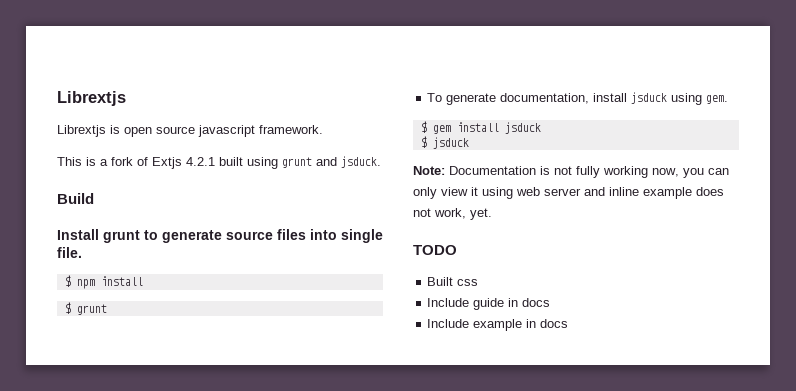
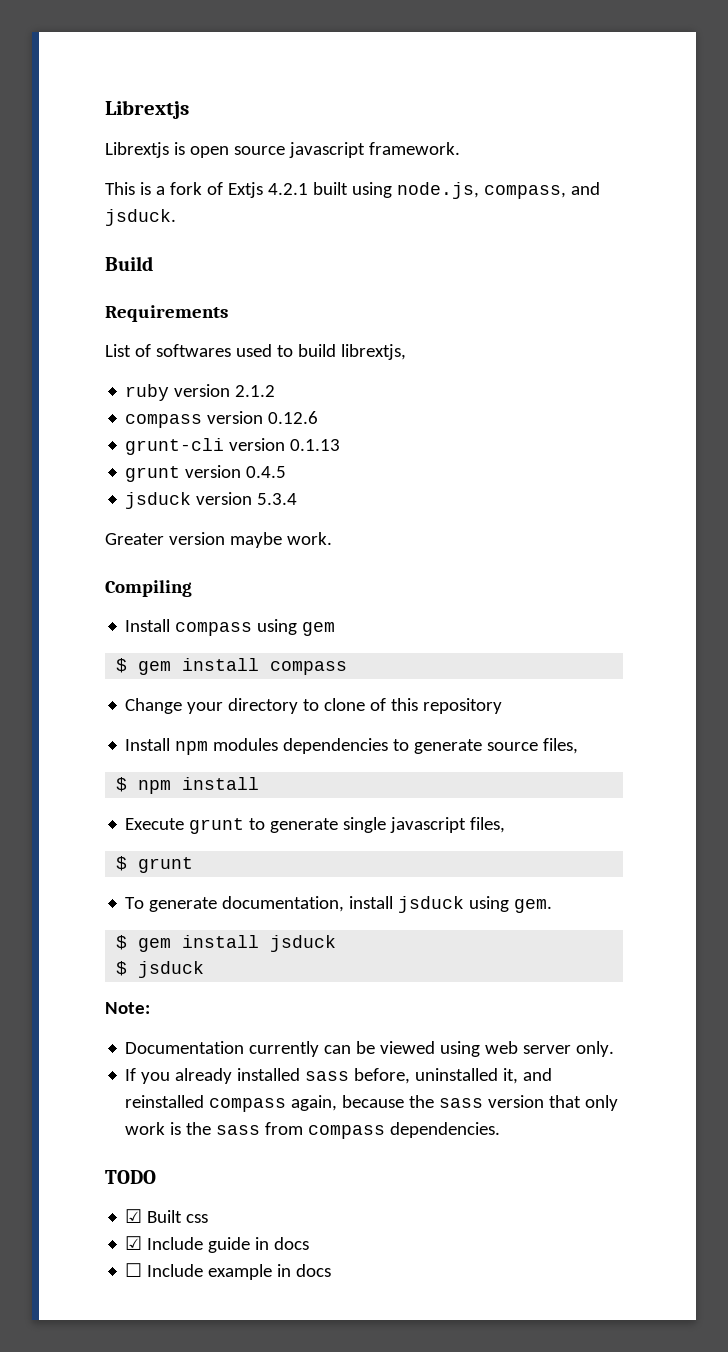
- This is a fork of Extjs 4.2.1 built using grunt and jsduck.
+ This is a fork of Extjs 4.2.1 built using node.js, compass, and jsduck.
- Install grunt to generate source files into single file.
+ Requirements
+ List of softwares used to build librextjs,
+ ruby version 2.1.2
+ compass version 0.12.6
+ grunt-cli version 0.1.13
+ grunt version 0.4.5
+ jsduck version 5.3.4
+ Greater version maybe work.
+ Compiling
+ Install compass using gem
+ $ gem install compass
+ Change your directory to clone of this repository
+ Install npm modules dependencies to generate source files,
  $ npm install
+ Execute grunt to generate single javascript files,
- Note: Documentation is not fully working now, you can only view it using web server and inline example does not work, yet.
+ Note:
+ Documentation currently can be viewed using web server only.
+ If you already installed sass before, uninstalled it, and reinstalled compass again, because the sass version that only work is the sass from compass dependencies.
- Built css
+ ☑ Built css
- Include guide in docs
+ ☑ Include guide in docs
- Include example in docs
+ ☐ Include example in docs

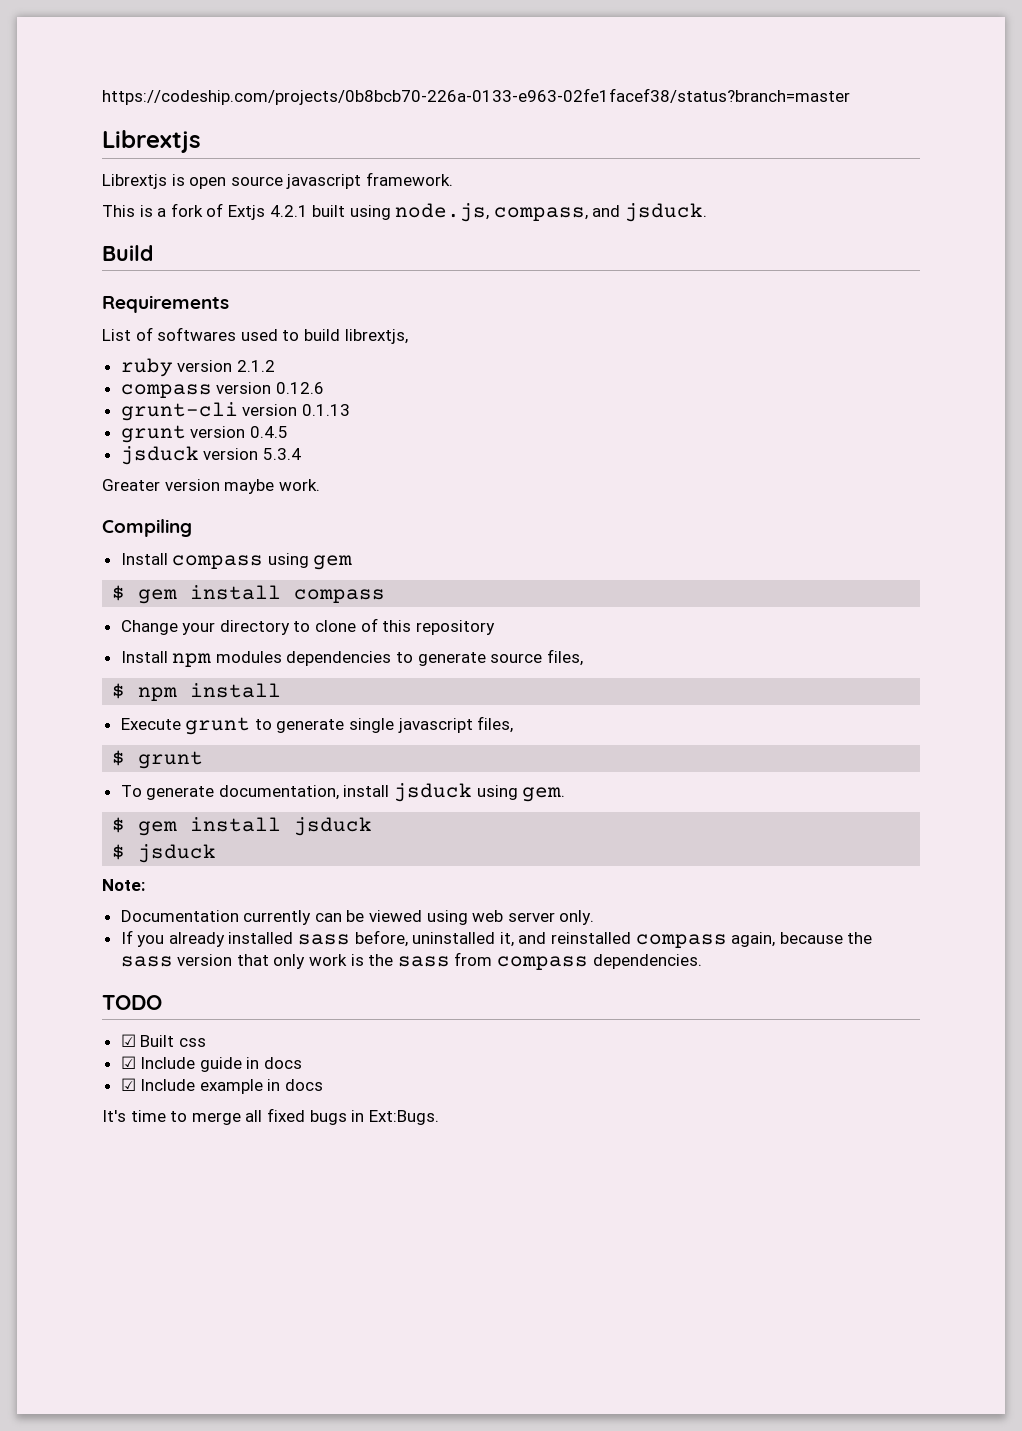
+ https://codeship.com/projects/0b8bcb70-226a-0133-e963-02fe1facef38/status?branch=master
- ☐ Include example in docs
+ ☑ Include example in docs
+ It's time to merge all fixed bugs in Ext:Bugs.

